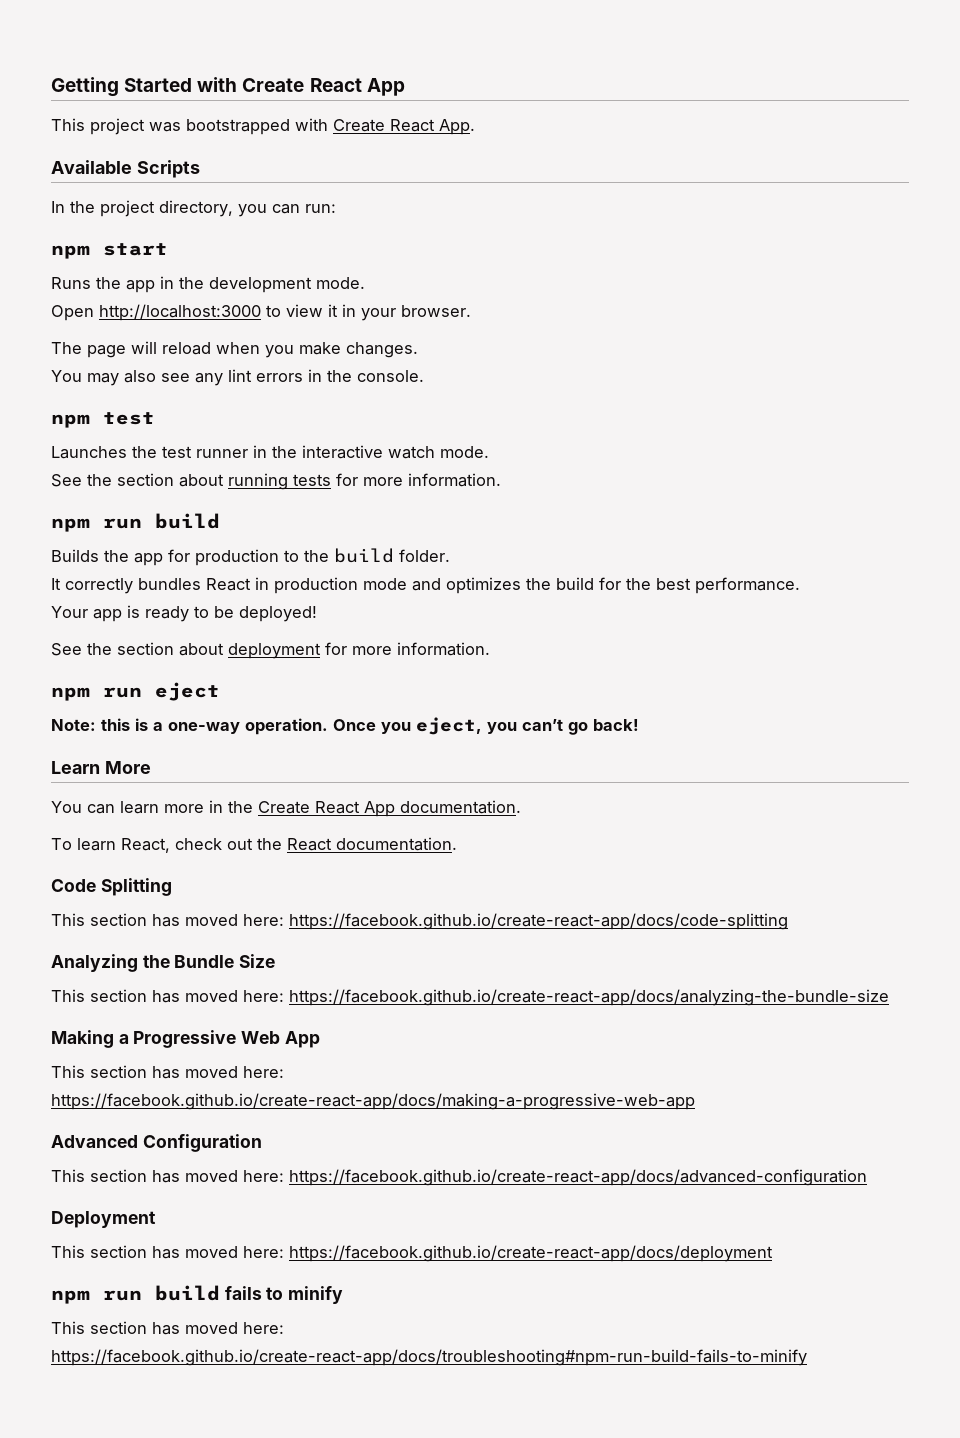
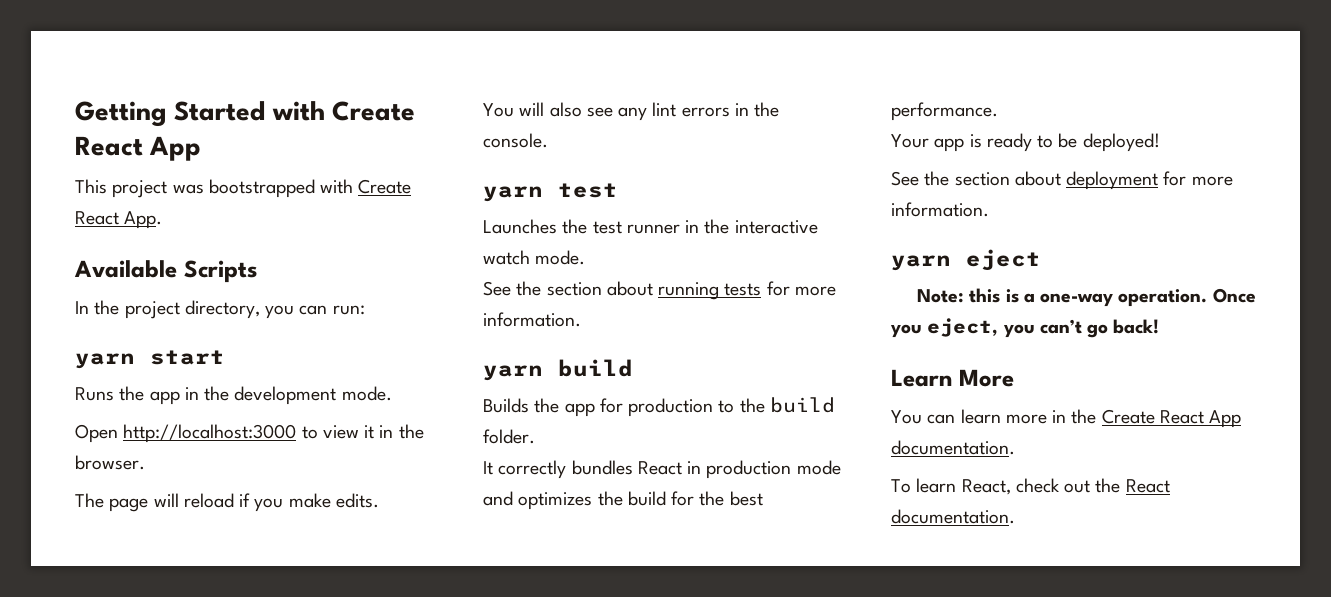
- npm start
+ yarn start
- Open http://localhost:3000 to view it in your browser.
+ Open http://localhost:3000 to view it in the browser.
- The page will reload when you make changes.
- You may also see any lint errors in the console.
+ The page will reload if you make edits.
+ You will also see any lint errors in the console.
- npm test
+ yarn test
  See the section about running tests for more information.
- npm run build
+ yarn build
- npm run eject
+ yarn eject
- Code Splitting
- This section has moved here: https://facebook.github.io/create-react-app/docs/code-splitting
- Analyzing the Bundle Size
- This section has moved here: https://facebook.github.io/create-react-app/docs/analyzing-the-bundle-size
- Making a Progressive Web App
- This section has moved here: https://facebook.github.io/create-react-app/docs/making-a-progressive-web-app
- Advanced Configuration
- This section has moved here: https://facebook.github.io/create-react-app/docs/advanced-configuration
- Deployment
- This section has moved here: https://facebook.github.io/create-react-app/docs/deployment
- npm run build fails to minify
- This section has moved here: https://facebook.github.io/create-react-app/docs/troubleshooting#npm-run-build-fails-to-minify

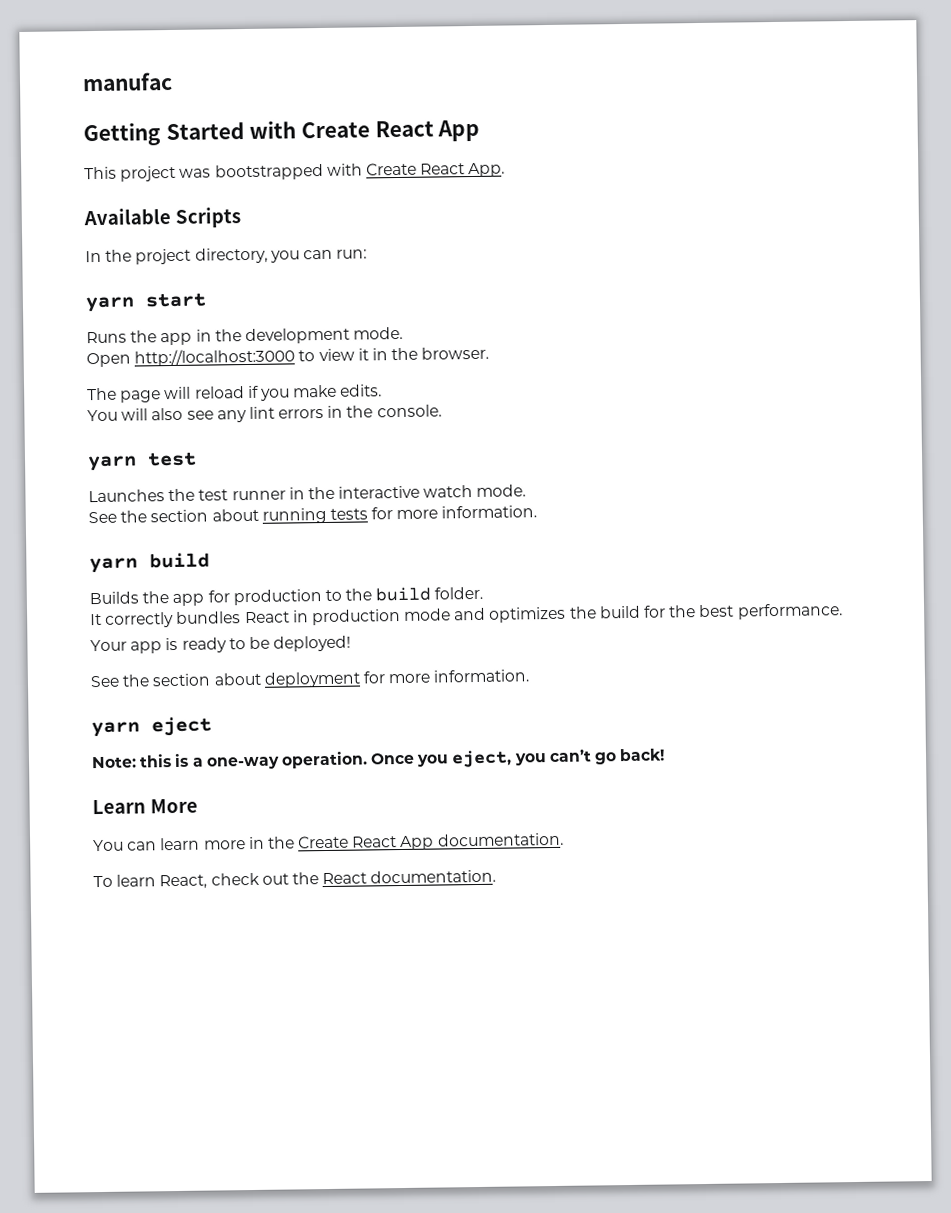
+ manufac

